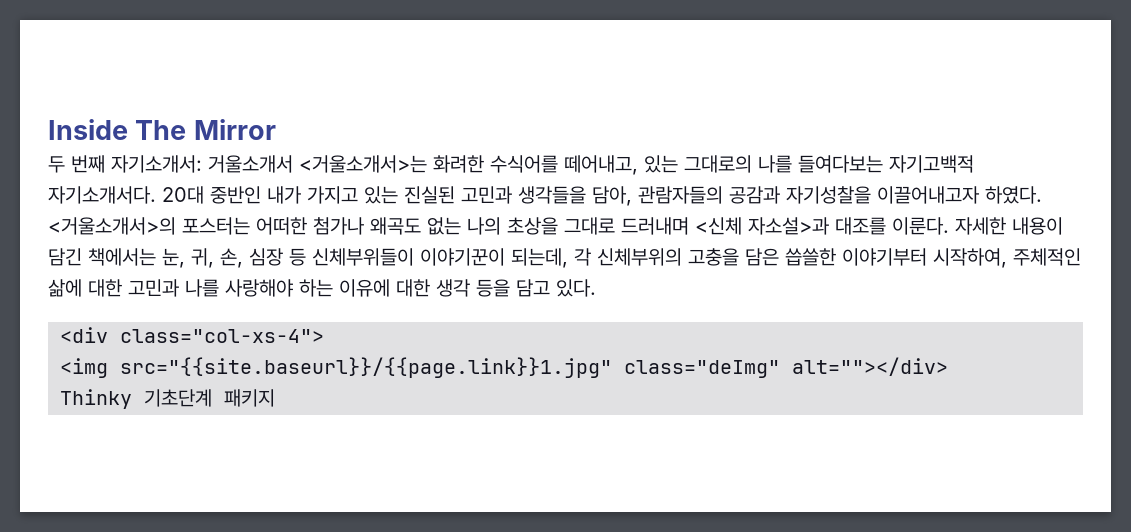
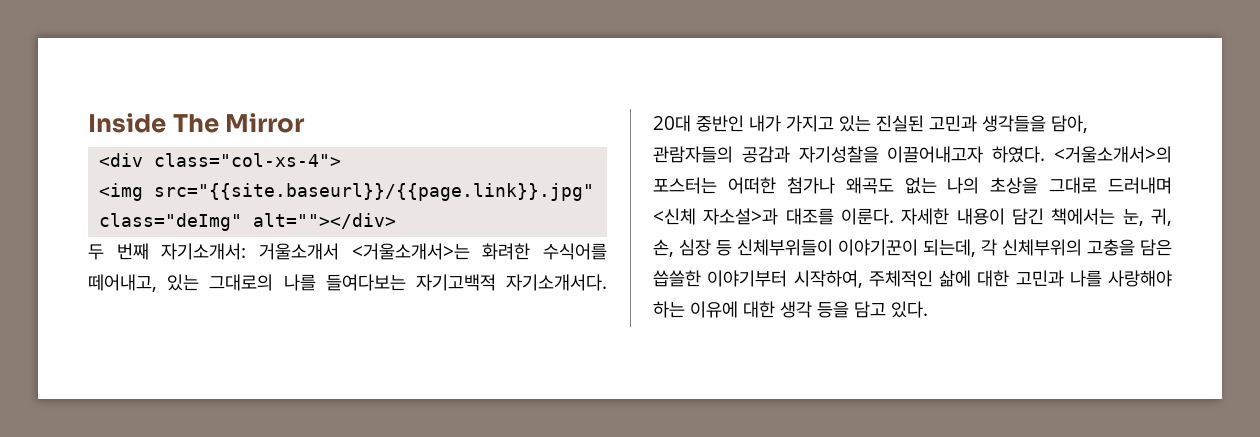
+ <div class="col-xs-4">
+ <img src="{{site.baseurl}}/{{page.link}}.jpg" class="deImg" alt=""></div>
- <div class="col-xs-4">
- <img src="{{site.baseurl}}/{{page.link}}1.jpg" class="deImg" alt=""></div>
- Thinky 기초단계 패키지

